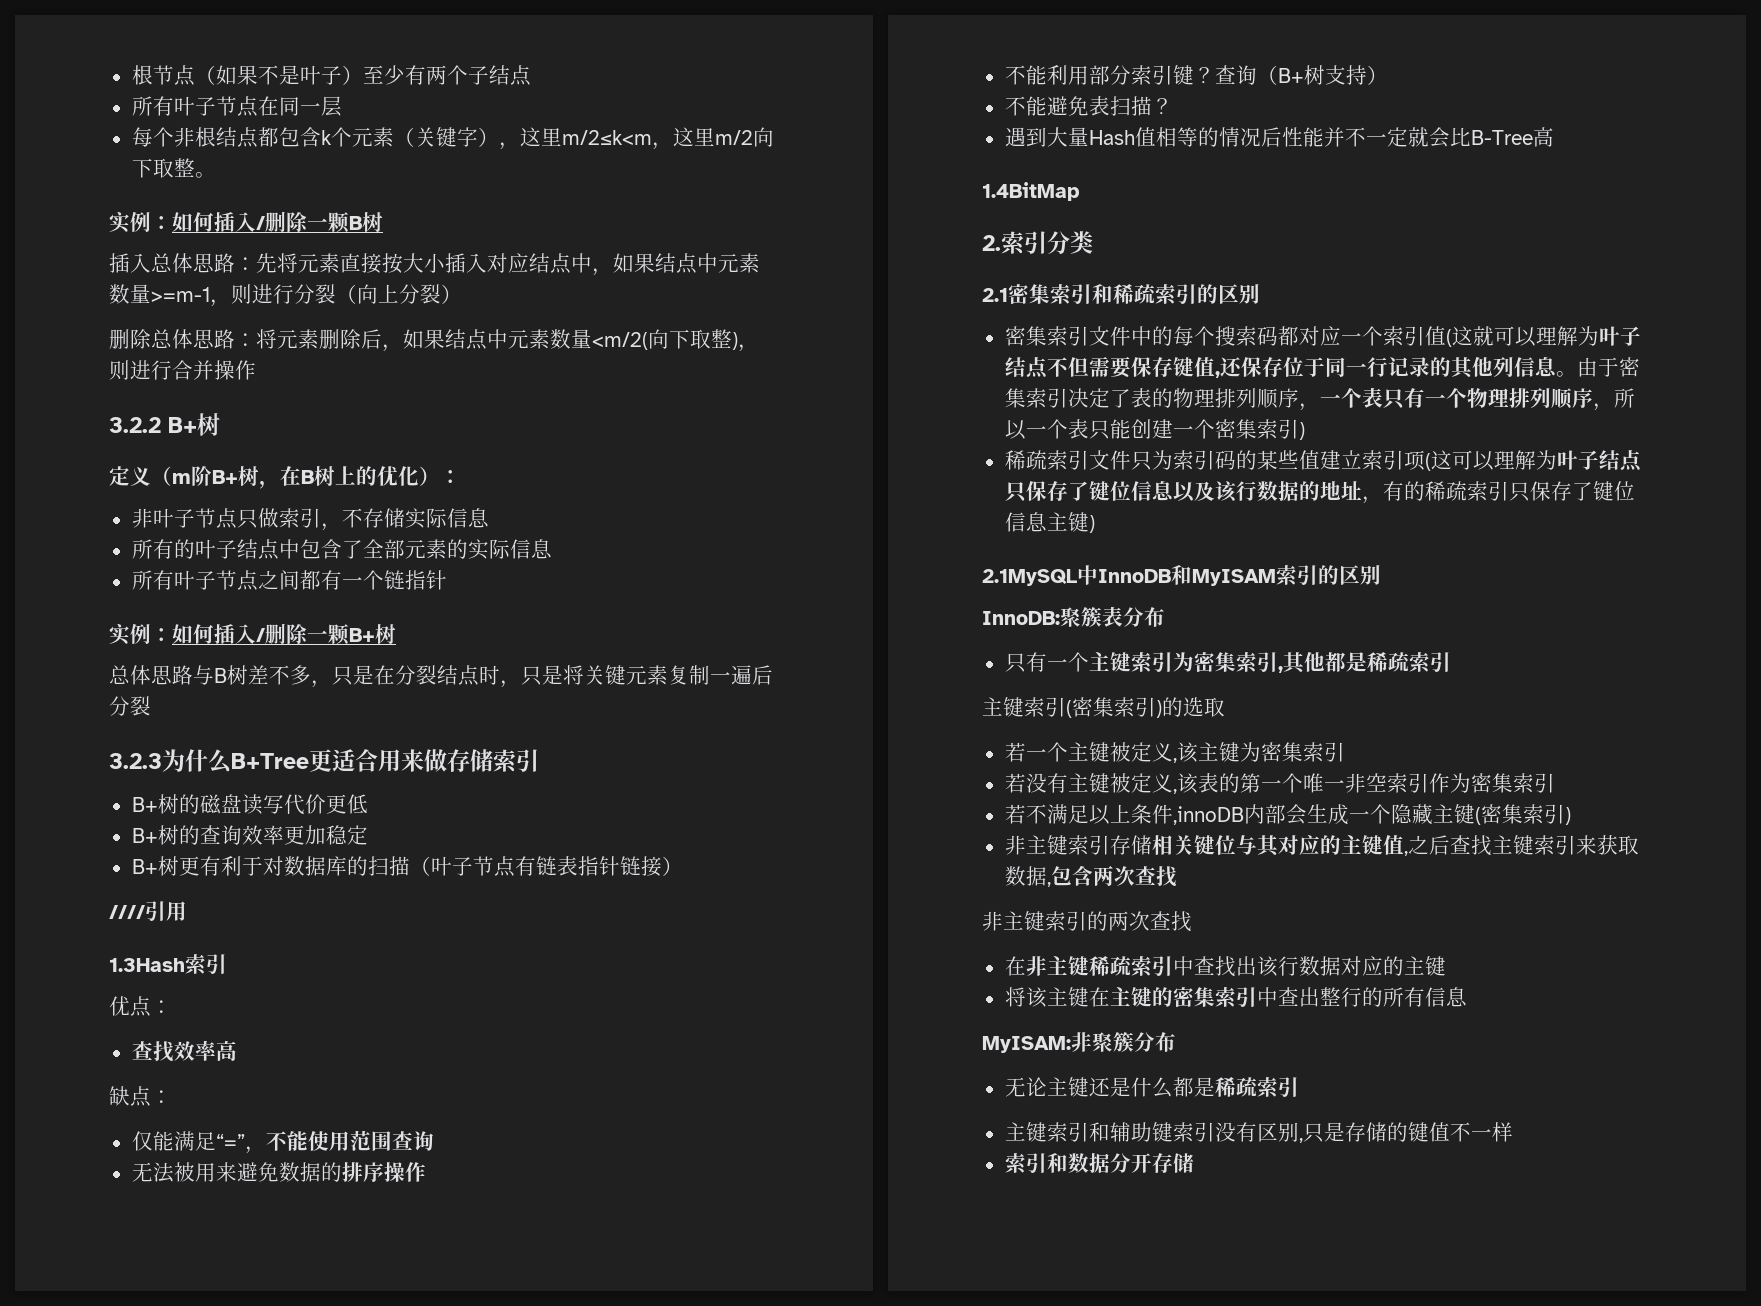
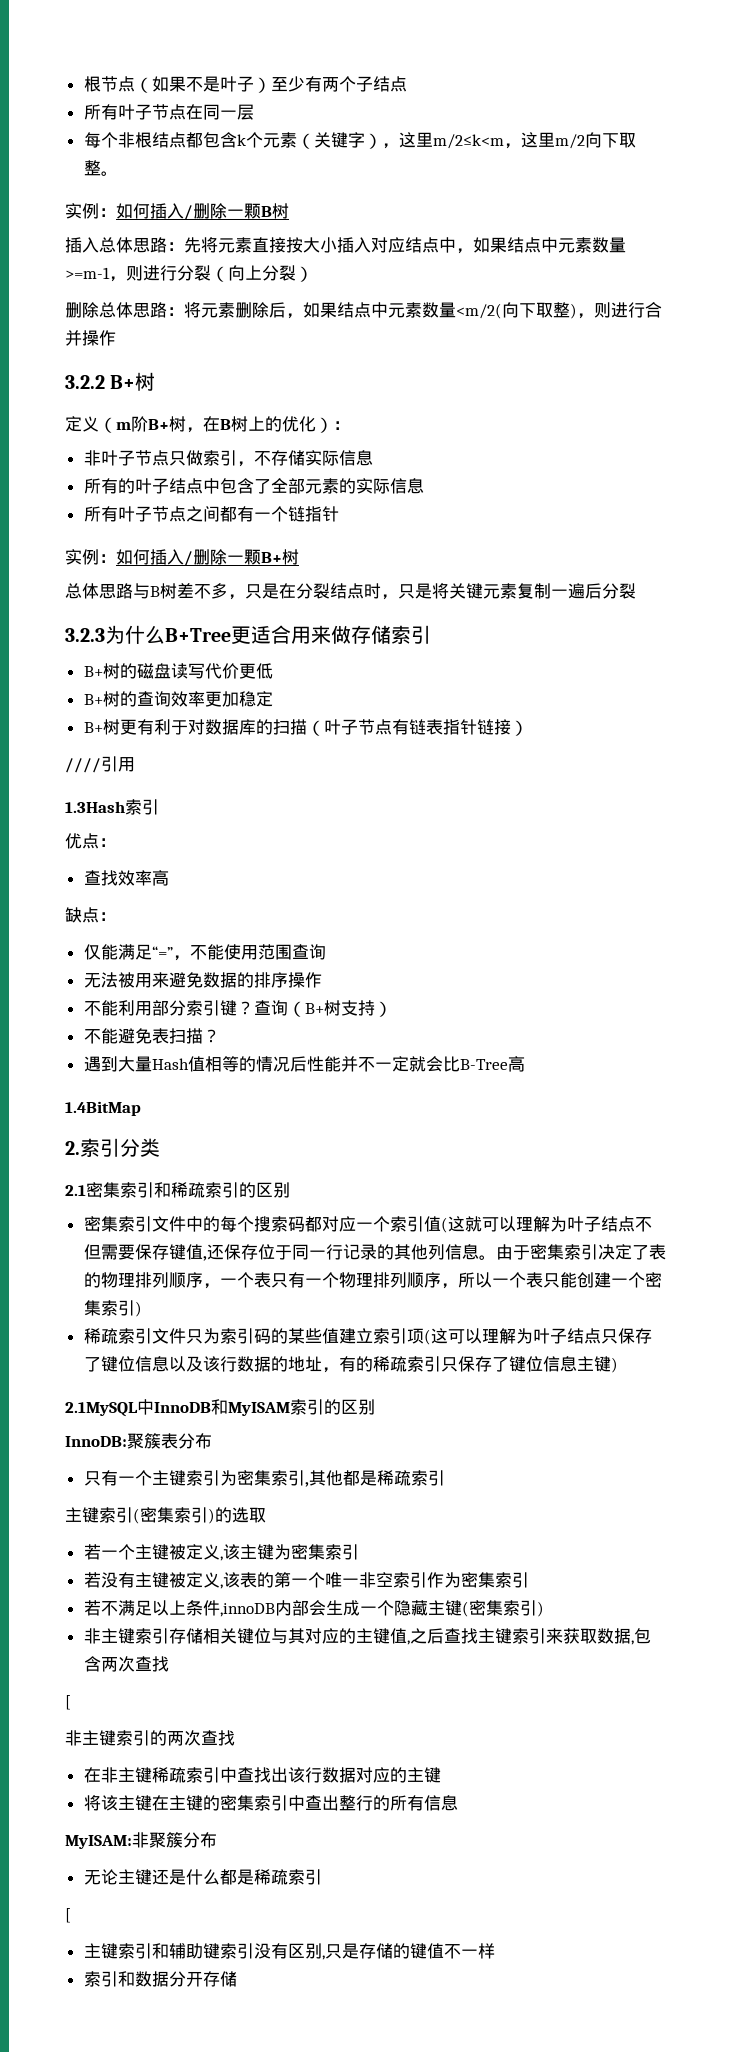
  非主键索引存储相关键位与其对应的主键值,之后查找主键索引来获取数据,包含两次查找
+ [
  无论主键还是什么都是稀疏索引
+ [

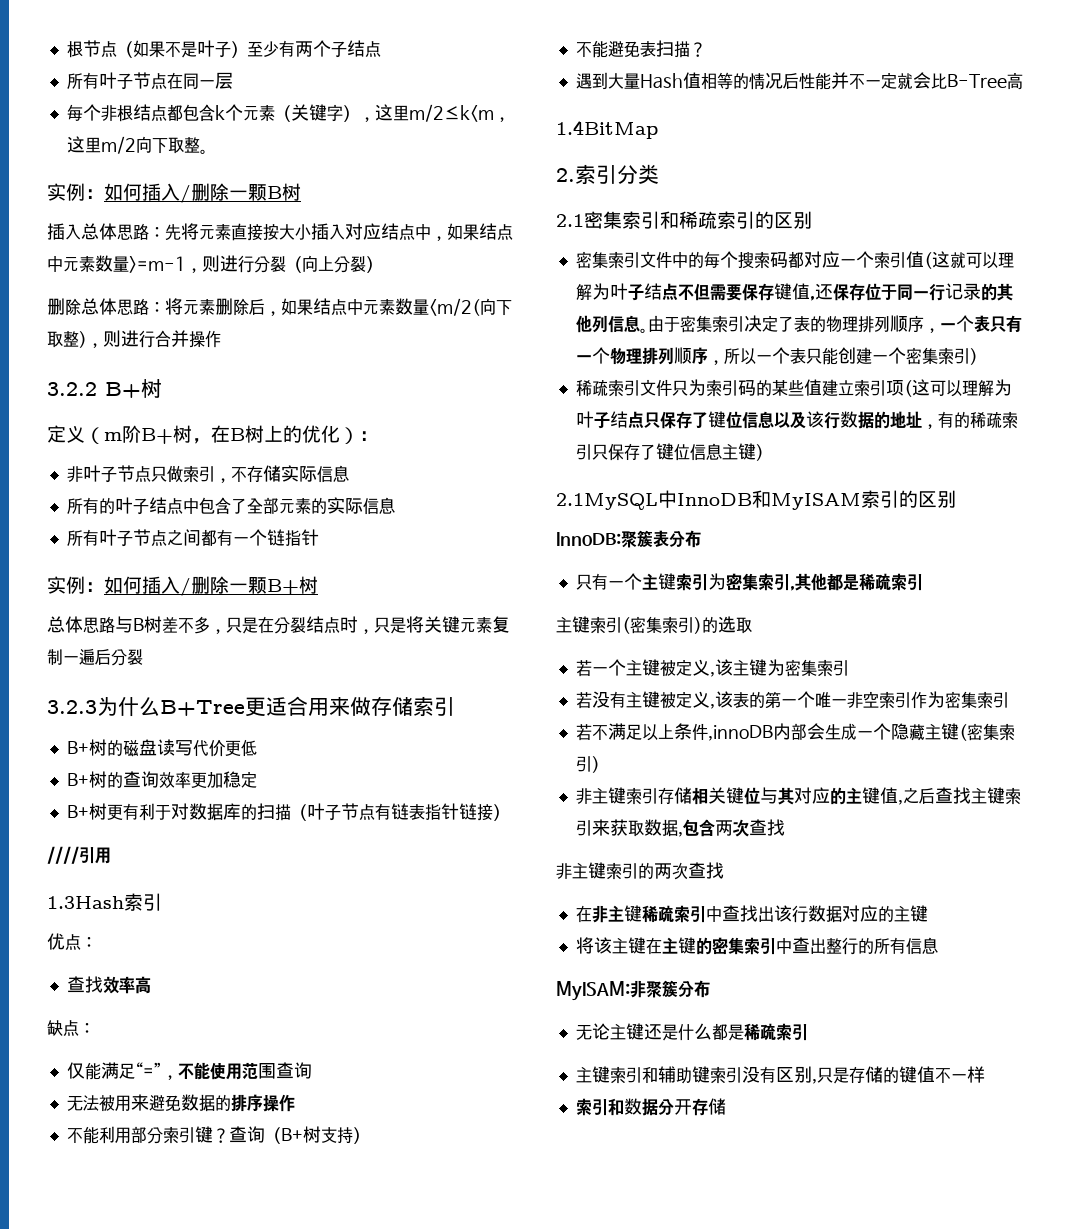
  非主键索引存储相关键位与其对应的主键值,之后查找主键索引来获取数据,包含两次查找
- [
  无论主键还是什么都是稀疏索引
- [

